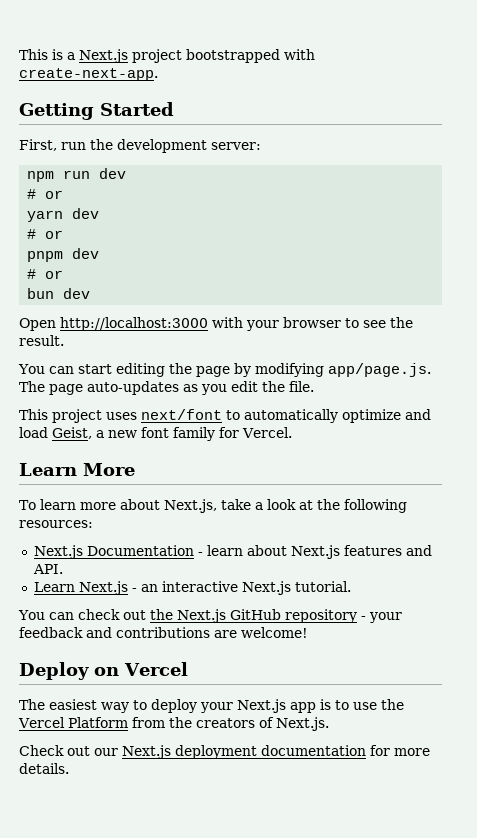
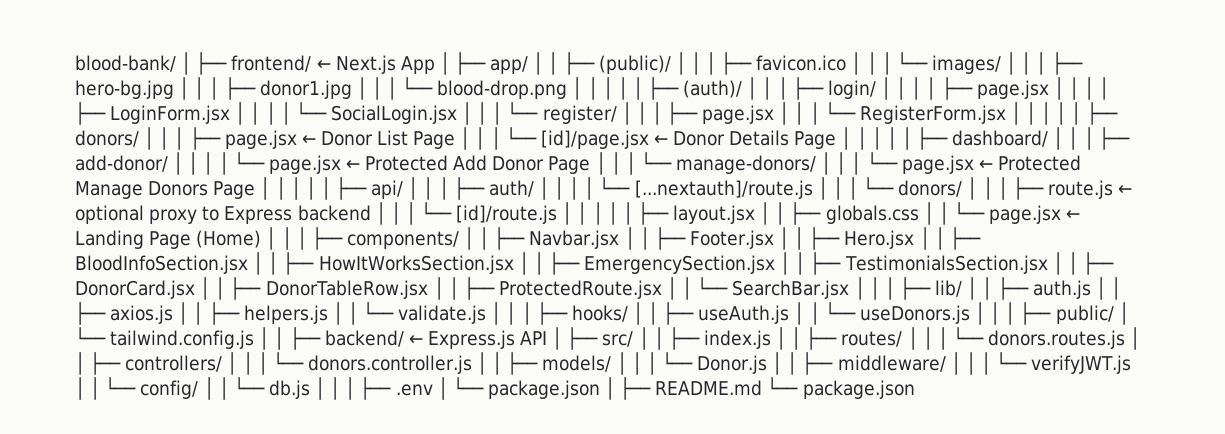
- This is a Next.js project bootstrapped with create-next-app.
- Getting Started
- First, run the development server:
- npm run dev
- # or
- yarn dev
- # or
- pnpm dev
- # or
- bun dev
- Open http://localhost:3000 with your browser to see the result.
- You can start editing the page by modifying app/page.js. The page auto-updates as you edit the file.
- This project uses next/font to automatically optimize and load Geist, a new font family for Vercel.
- Learn More
- To learn more about Next.js, take a look at the following resources:
- Next.js Documentation - learn about Next.js features and API.
- Learn Next.js - an interactive Next.js tutorial.
- You can check out the Next.js GitHub repository - your feedback and contributions are welcome!
- Deploy on Vercel
- The easiest way to deploy your Next.js app is to use the Vercel Platform from the creators of Next.js.
- Check out our Next.js deployment documentation for more details.
+ blood-bank/ │ ├── frontend/ ← Next.js App │ ├── app/ │ │ ├── (public)/ │ │ │ ├── favicon.ico │ │ │ └── images/ │ │ │ ├── hero-bg.jpg │ │ │ ├── donor1.jpg │ │ │ └── blood-drop.png │ │ │ │ │ ├── (auth)/ │ │ │ ├── login/ │ │ │ │ ├── page.jsx │ │ │ │ ├── LoginForm.jsx │ │ │ │ └── SocialLogin.jsx │ │ │ └── register/ │ │ │ ├── page.jsx │ │ │ └── RegisterForm.jsx │ │ │ │ │ ├── donors/ │ │ │ ├── page.jsx ← Donor List Page │ │ │ └── [id]/page.jsx ← Donor Details Page │ │ │ │ │ ├── dashboard/ │ │ │ ├── add-donor/ │ │ │ │ └── page.jsx ← Protected Add Donor Page │ │ │ └── manage-donors/ │ │ │ └── page.jsx ← Protected Manage Donors Page │ │ │ │ │ ├── api/ │ │ │ ├── auth/ │ │ │ │ └── [...nextauth]/route.js │ │ │ └── donors/ │ │ │ ├── route.js ← optional proxy to Express backend │ │ │ └── [id]/route.js │ │ │ │ │ ├── layout.jsx │ │ ├── globals.css │ │ └── page.jsx ← Landing Page (Home) │ │ │ ├── components/ │ │ ├── Navbar.jsx │ │ ├── Footer.jsx │ │ ├── Hero.jsx │ │ ├── BloodInfoSection.jsx │ │ ├── HowItWorksSection.jsx │ │ ├── EmergencySection.jsx │ │ ├── TestimonialsSection.jsx │ │ ├── DonorCard.jsx │ │ ├── DonorTableRow.jsx │ │ ├── ProtectedRoute.jsx │ │ └── SearchBar.jsx │ │ │ ├── lib/ │ │ ├── auth.js │ │ ├── axios.js │ │ ├── helpers.js │ │ └── validate.js │ │ │ ├── hooks/ │ │ ├── useAuth.js │ │ └── useDonors.js │ │ │ ├── public/ │ └── tailwind.config.js │ │ ├── backend/ ← Express.js API │ ├── src/ │ │ ├── index.js │ │ ├── routes/ │ │ │ └── donors.routes.js │ │ ├── controllers/ │ │ │ └── donors.controller.js │ │ ├── models/ │ │ │ └── Donor.js │ │ ├── middleware/ │ │ │ └── verifyJWT.js │ │ └── config/ │ │ └── db.js │ │ │ ├── .env │ └── package.json │ ├── README.md └── package.json

